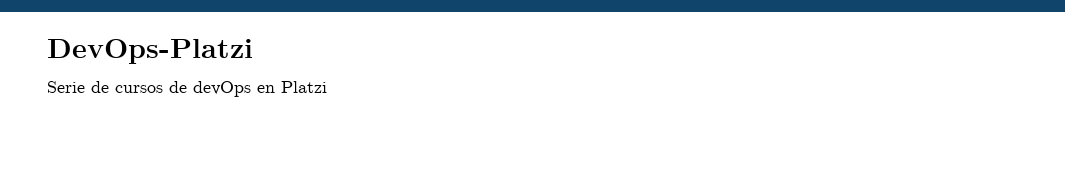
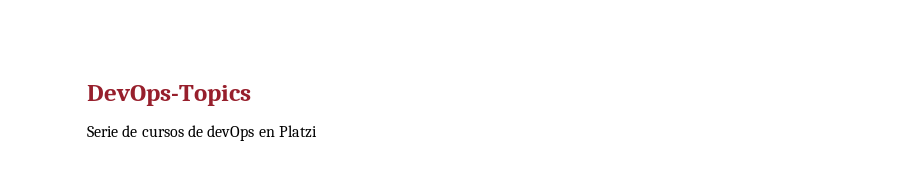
- DevOps-Platzi
+ DevOps-Topics

